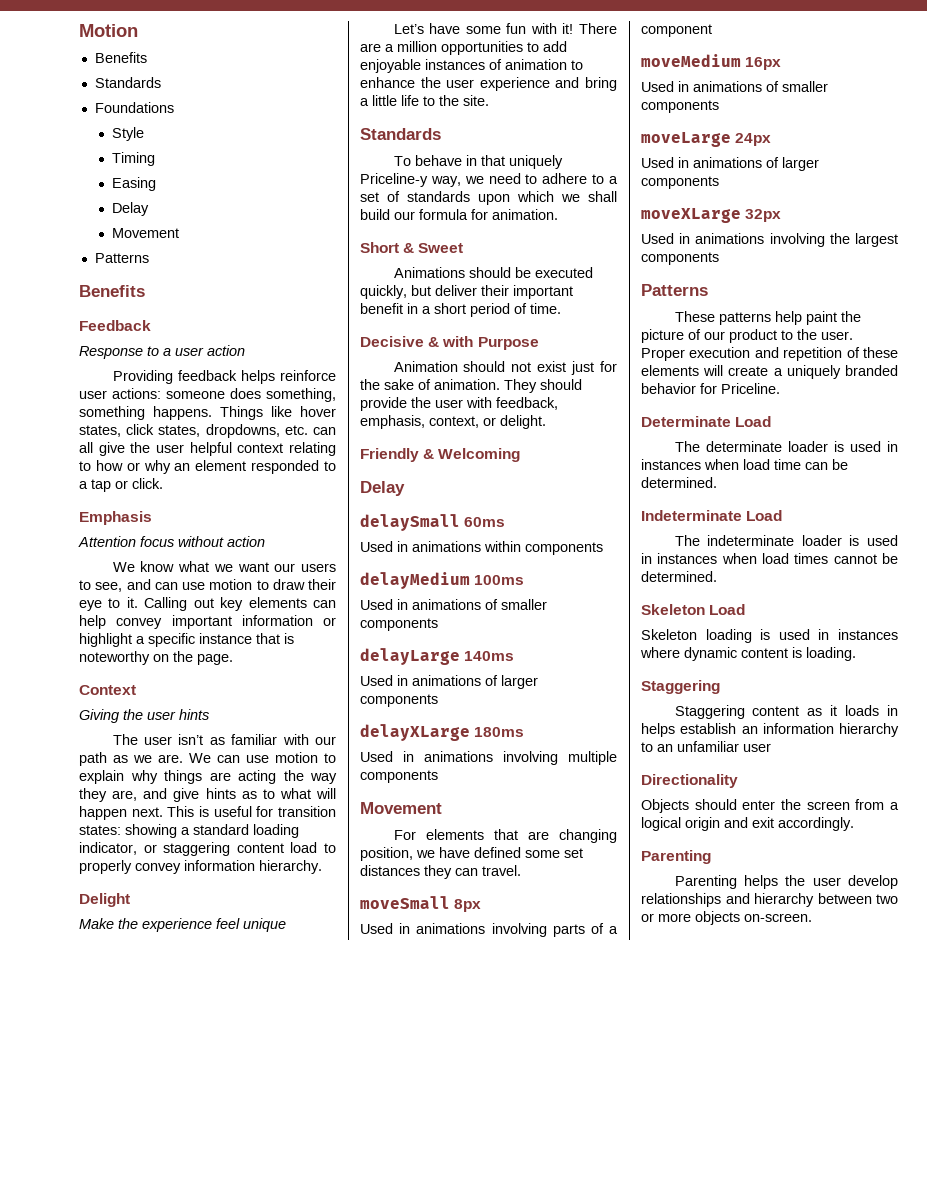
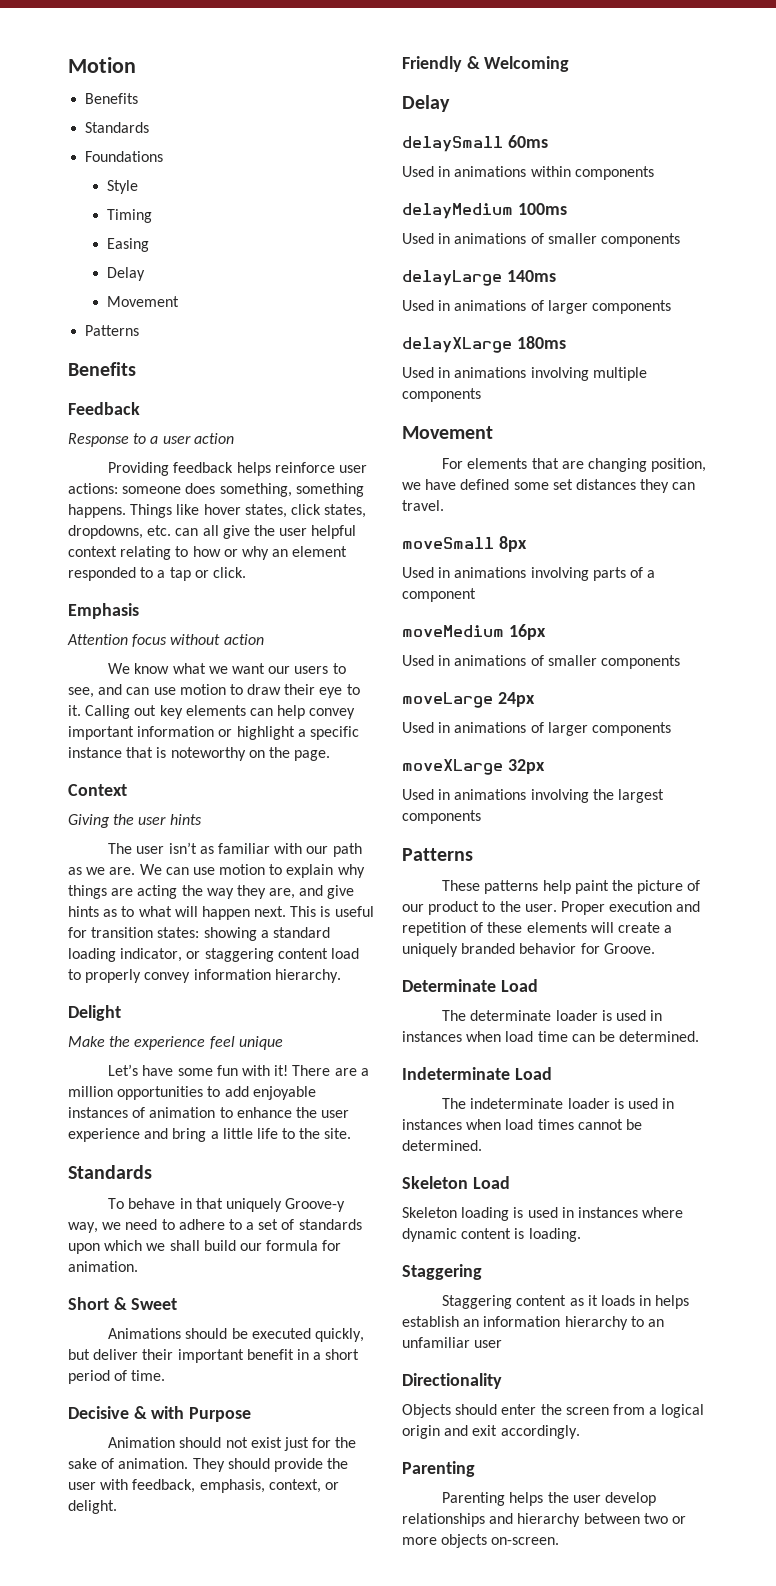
- To behave in that uniquely Priceline-y way, we need to adhere to a set of standards upon which we shall build our formula for animation.
+ To behave in that uniquely Groove-y way, we need to adhere to a set of standards upon which we shall build our formula for animation.
- Proper execution and repetition of these elements will create a uniquely branded behavior for Priceline.
+ Proper execution and repetition of these elements will create a uniquely branded behavior for Groove.

